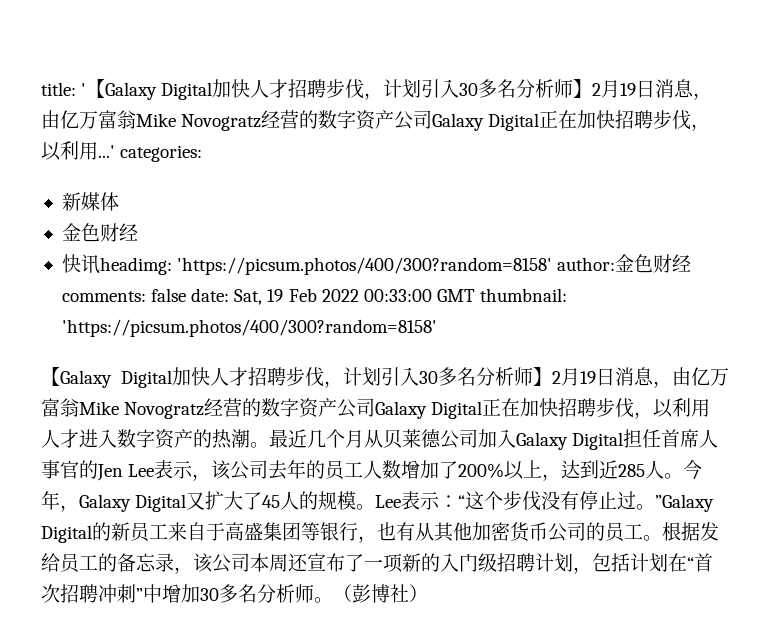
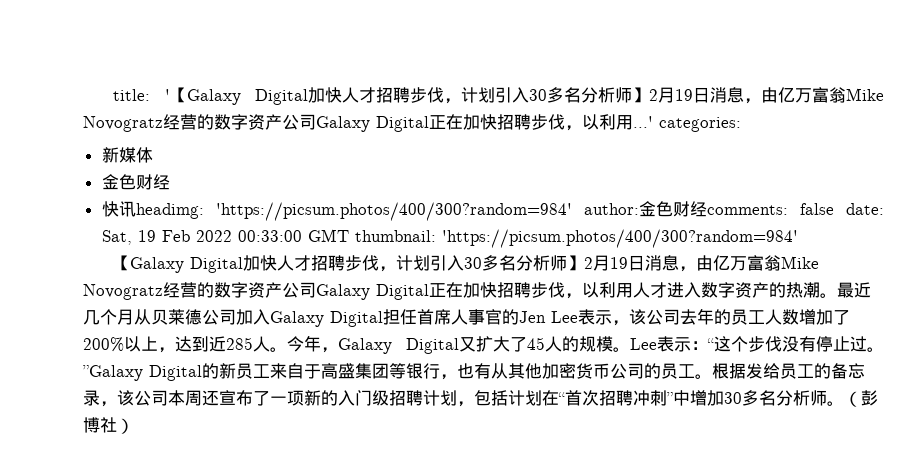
- 快讯headimg: 'https://picsum.photos/400/300?random=8158' author:金色财经comments: false date: Sat, 19 Feb 2022 00:33:00 GMT thumbnail: 'https://picsum.photos/400/300?random=8158'
+ 快讯headimg: 'https://picsum.photos/400/300?random=984' author:金色财经comments: false date: Sat, 19 Feb 2022 00:33:00 GMT thumbnail: 'https://picsum.photos/400/300?random=984'

